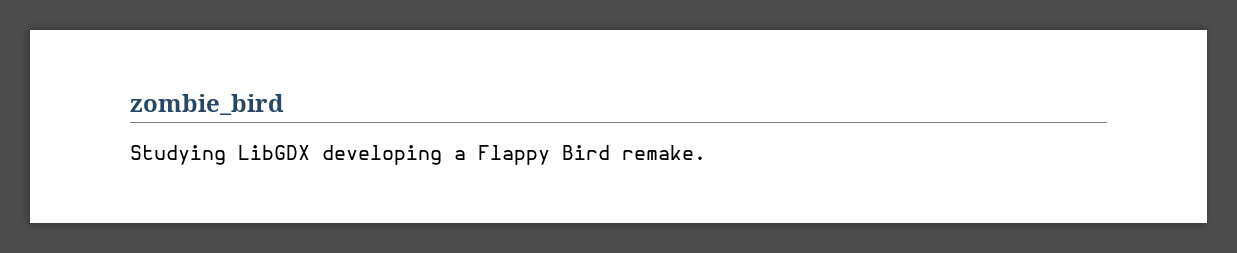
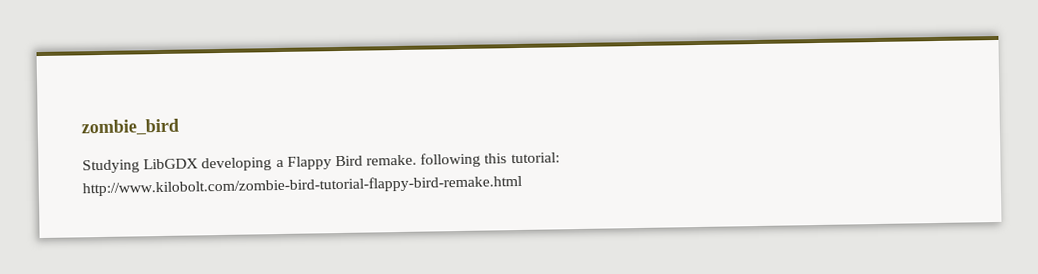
- Studying LibGDX developing a Flappy Bird remake.
+ Studying LibGDX developing a Flappy Bird remake. following this tutorial: http://www.kilobolt.com/zombie-bird-tutorial-flappy-bird-remake.html

